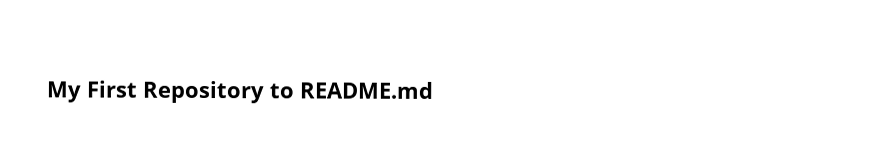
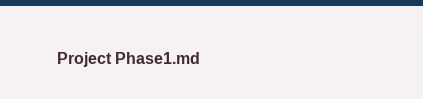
- My First Repository to README.md
+ Project Phase1.md

